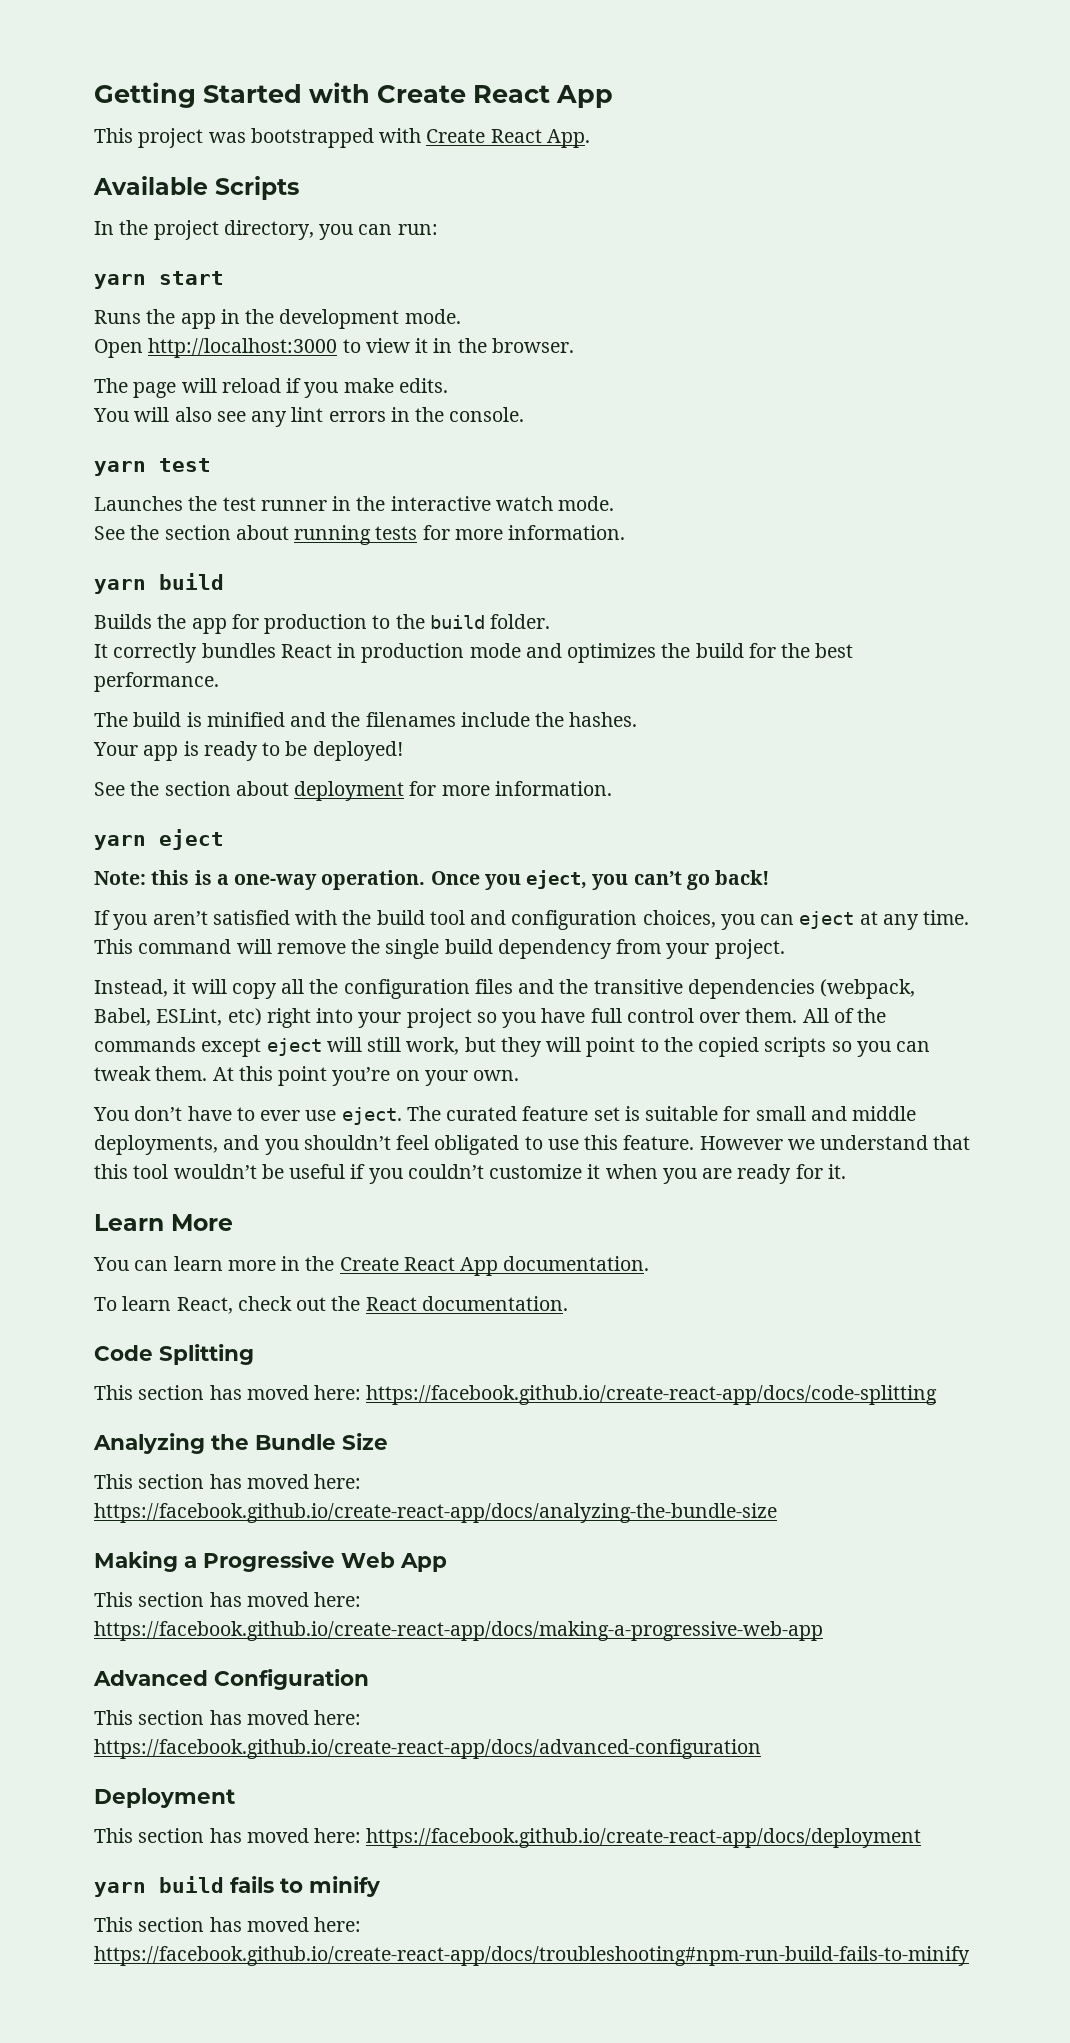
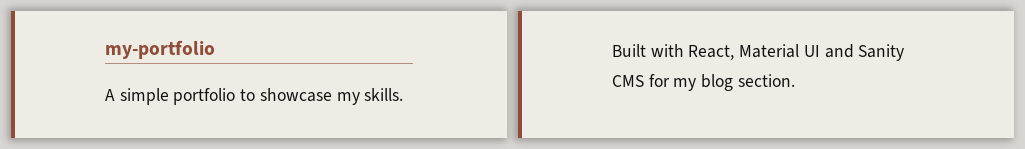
- Getting Started with Create React App
- This project was bootstrapped with Create React App.
- Available Scripts
- In the project directory, you can run:
- yarn start
- Runs the app in the development mode.
- Open http://localhost:3000 to view it in the browser.
- The page will reload if you make edits.
- You will also see any lint errors in the console.
- yarn test
- Launches the test runner in the interactive watch mode.
- See the section about running tests for more information.
- yarn build
- Builds the app for production to the build folder.
- It correctly bundles React in production mode and optimizes the build for the best performance.
- The build is minified and the filenames include the hashes.
- Your app is ready to be deployed!
- See the section about deployment for more information.
- yarn eject
- Note: this is a one-way operation. Once you eject, you can’t go back!
- If you aren’t satisfied with the build tool and configuration choices, you can eject at any time. This command will remove the single build dependency from your project.
- Instead, it will copy all the configuration files and the transitive dependencies (webpack, Babel, ESLint, etc) right into your project so you have full control over them. All of the commands except eject will still work, but they will point to the copied scripts so you can tweak them. At this point you’re on your own.
- You don’t have to ever use eject. The curated feature set is suitable for small and middle deployments, and you shouldn’t feel obligated to use this feature. However we understand that this tool wouldn’t be useful if you couldn’t customize it when you are ready for it.
- Learn More
- You can learn more in the Create React App documentation.
- To learn React, check out the React documentation.
- Code Splitting
- This section has moved here: https://facebook.github.io/create-react-app/docs/code-splitting
- Analyzing the Bundle Size
- This section has moved here: https://facebook.github.io/create-react-app/docs/analyzing-the-bundle-size
- Making a Progressive Web App
- This section has moved here: https://facebook.github.io/create-react-app/docs/making-a-progressive-web-app
- Advanced Configuration
- This section has moved here: https://facebook.github.io/create-react-app/docs/advanced-configuration
- Deployment
- This section has moved here: https://facebook.github.io/create-react-app/docs/deployment
- yarn build fails to minify
- This section has moved here: https://facebook.github.io/create-react-app/docs/troubleshooting#npm-run-build-fails-to-minify
+ my-portfolio
+ A simple portfolio to showcase my skills. Built with React, Material UI and Sanity CMS for my blog section.

